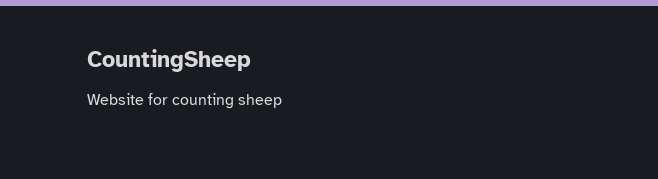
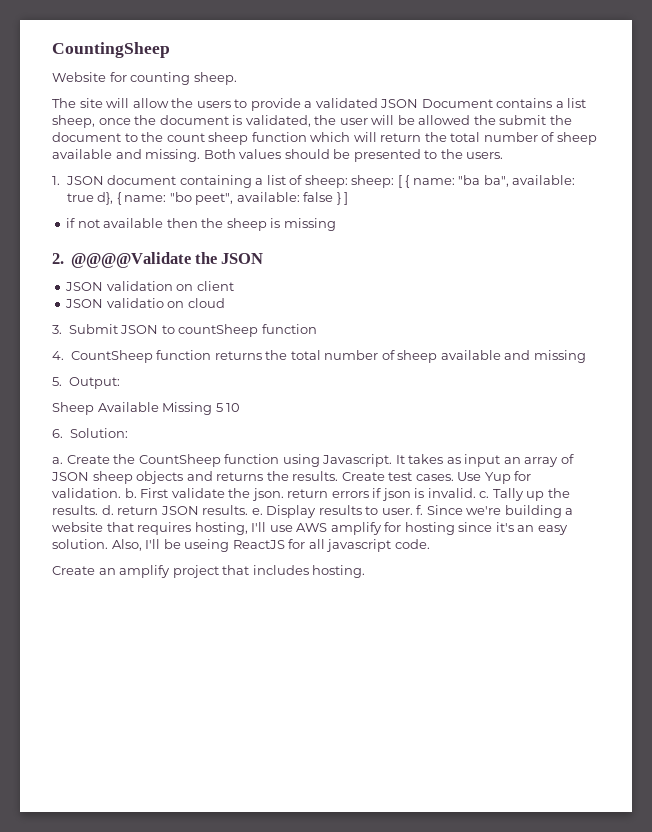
- Website for counting sheep
+ Website for counting sheep.
+ The site will allow the users to provide a validated JSON Document contains a list sheep, once the document is validated, the user will be allowed the submit the document to the count sheep function which will return the total number of sheep available and missing. Both values should be presented to the users.
+ 1. JSON document containing a list of sheep: sheep: [ { name: "ba ba", available: true d}, { name: "bo peet", available: false } ]
+ if not available then the sheep is missing
+ 2. @@@@Validate the JSON
+ JSON validation on client
+ JSON validatio on cloud
+ 3. Submit JSON to countSheep function
+ 4. CountSheep function returns the total number of sheep available and missing
+ 5. Output:
+ Sheep Available Missing 5 10
+ 6. Solution:
+ a. Create the CountSheep function using Javascript. It takes as input an array of JSON sheep objects and returns the results. Create test cases. Use Yup for validation. b. First validate the json. return errors if json is invalid. c. Tally up the results. d. return JSON results. e. Display results to user. f. Since we're building a website that requires hosting, I'll use AWS amplify for hosting since it's an easy solution. Also, I'll be useing ReactJS for all javascript code.
+ Create an amplify project that includes hosting.

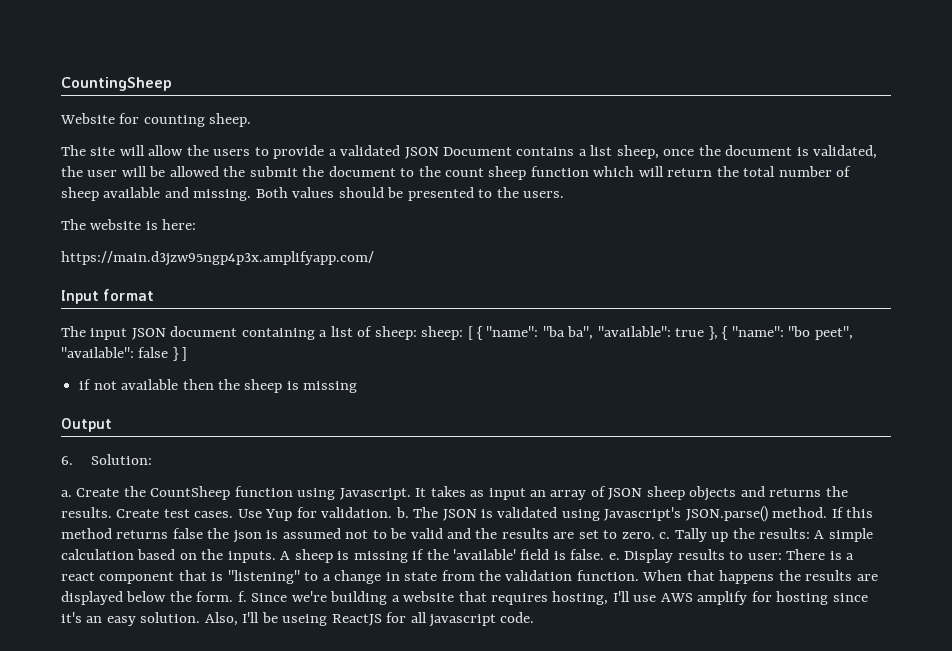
- 1. JSON document containing a list of sheep: sheep: [ { name: "ba ba", available: true d}, { name: "bo peet", available: false } ]
+ The website is here:
+ https://main.d3jzw95ngp4p3x.amplifyapp.com/
+ Input format
+ The input JSON document containing a list of sheep: sheep: [ { "name": "ba ba", "available": true }, { "name": "bo peet", "available": false } ]
- 2. @@@@Validate the JSON
- JSON validation on client
- JSON validatio on cloud
- 3. Submit JSON to countSheep function
- 4. CountSheep function returns the total number of sheep available and missing
- 5. Output:
- Sheep Available Missing 5 10
+ Output
- First validate the json. return errors if json is invalid. c. Tally up the results. d. return JSON results. e. Display results to user. f.
+ The JSON is validated using Javascript's JSON.parse() method. If this method returns false the json is assumed not to be valid and the results are set to zero. c. Tally up the results: A simple calculation based on the inputs. A sheep is missing if the 'available' field is false. e. Display results to user: There is a react component that is "listening" to a change in state from the validation function. When that happens the results are displayed below the form. f.
- Create an amplify project that includes hosting.

